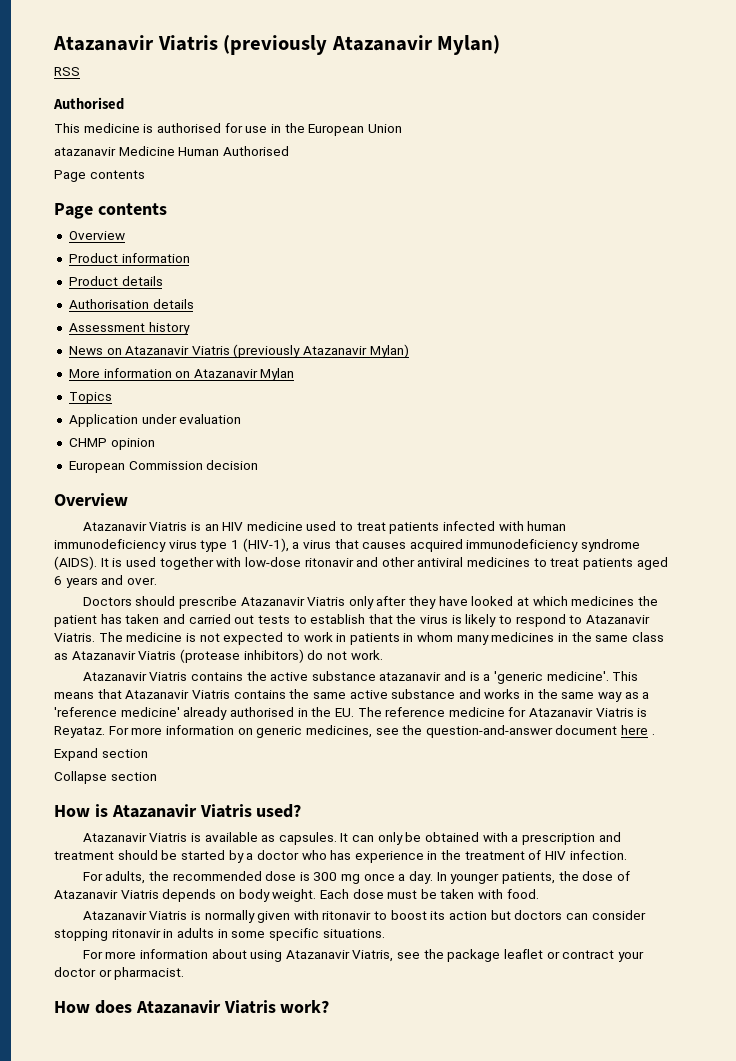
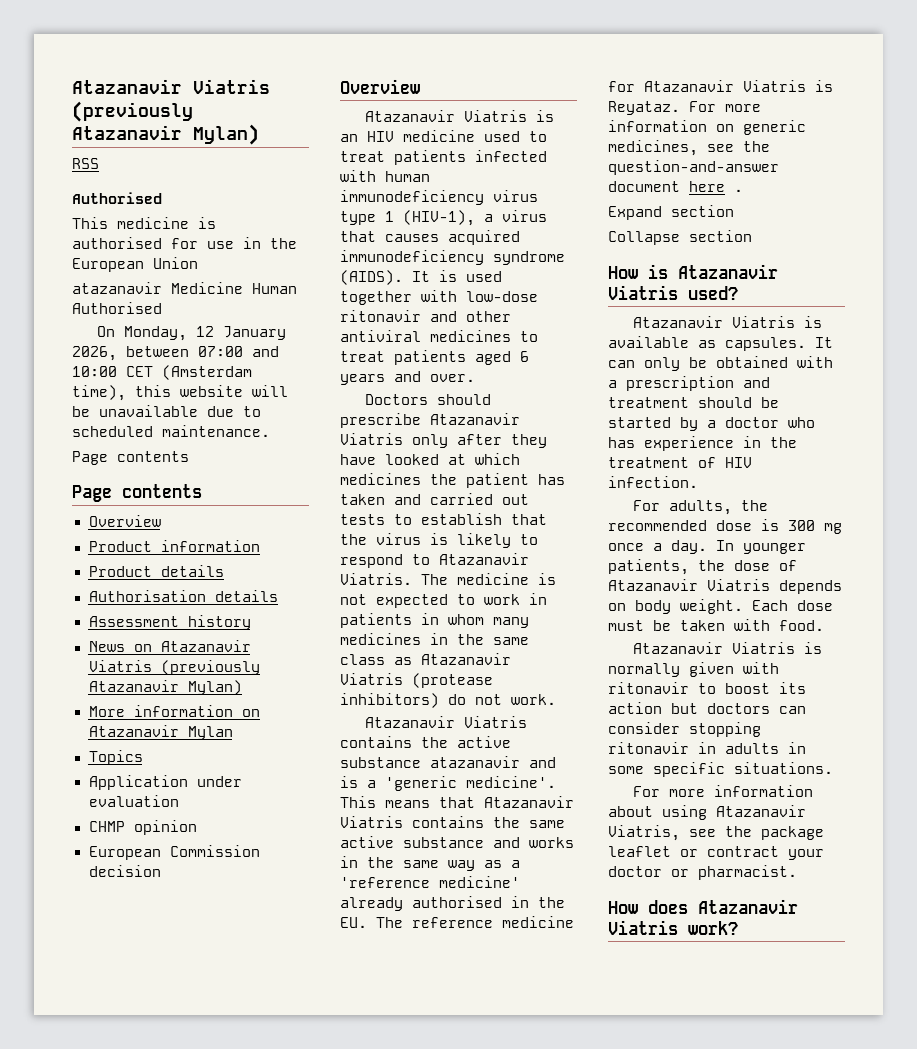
+ On Monday, 12 January 2026, between 07:00 and 10:00 CET (Amsterdam time), this website will be unavailable due to scheduled maintenance.

